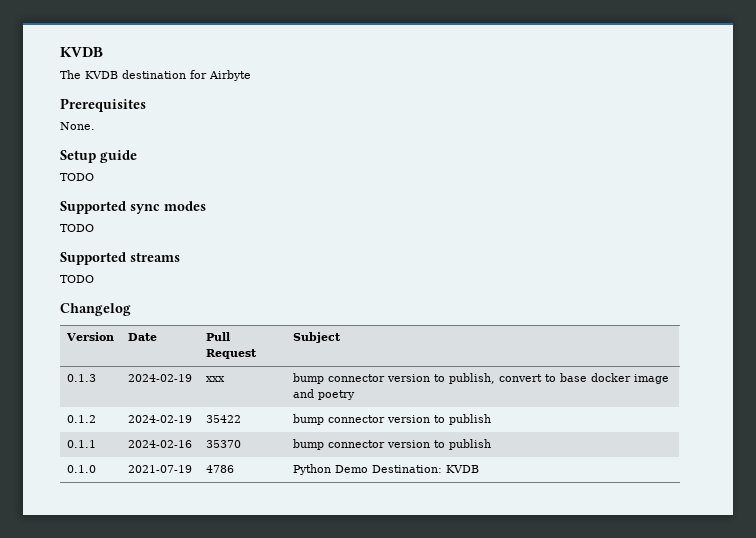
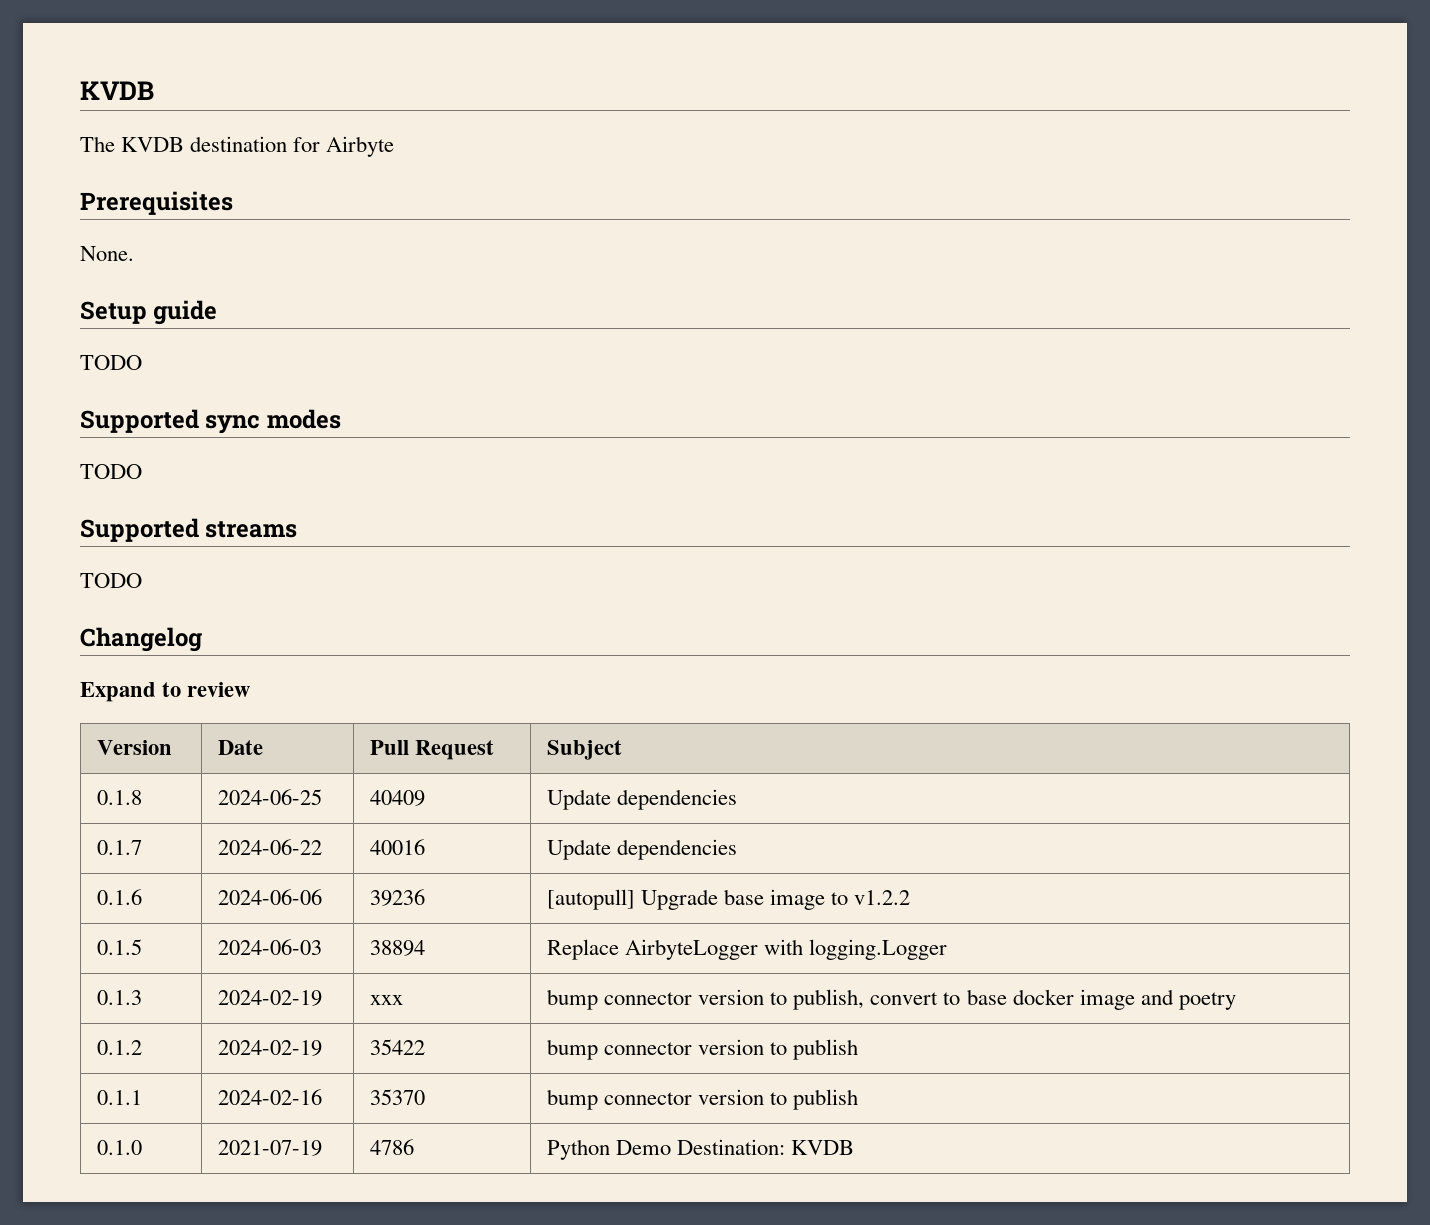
+ Expand to review
+ 0.1.8 | 2024-06-25 | 40409 | Update dependencies
+ 0.1.7 | 2024-06-22 | 40016 | Update dependencies
+ 0.1.6 | 2024-06-06 | 39236 | [autopull] Upgrade base image to v1.2.2
+ 0.1.5 | 2024-06-03 | 38894 | Replace AirbyteLogger with logging.Logger

